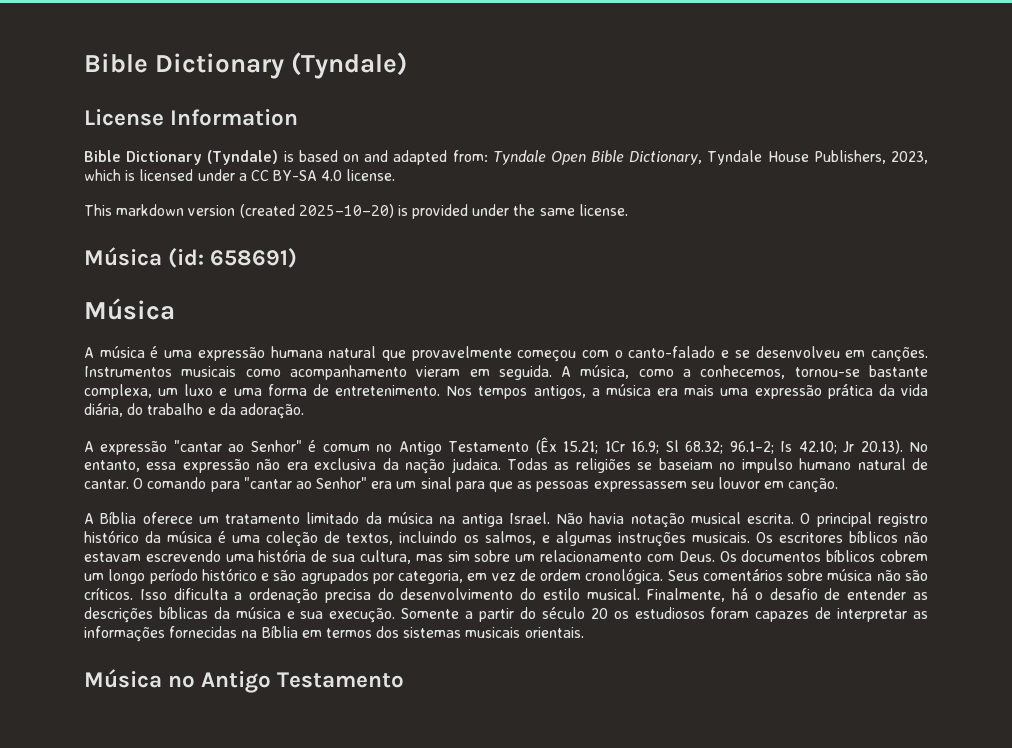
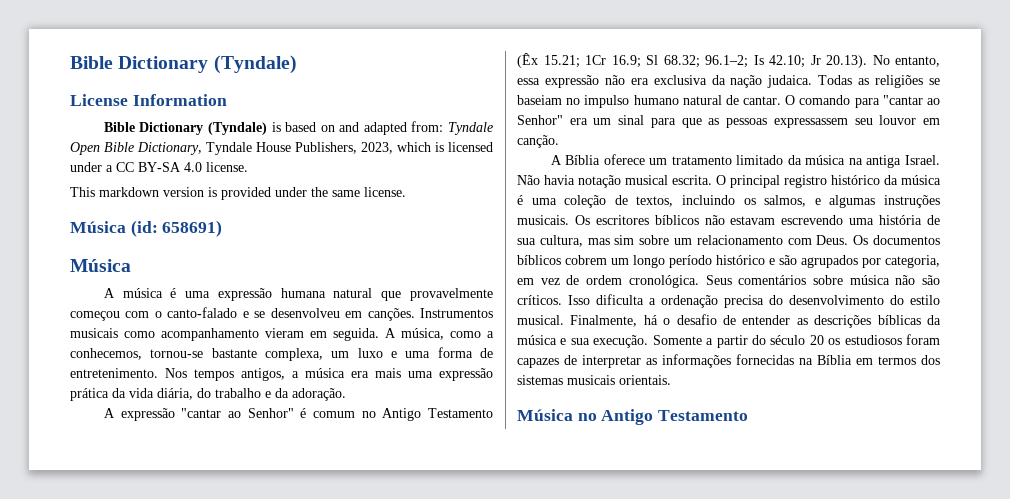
- This markdown version (created 2025-10-20) is provided under the same license.
+ This markdown version is provided under the same license.

